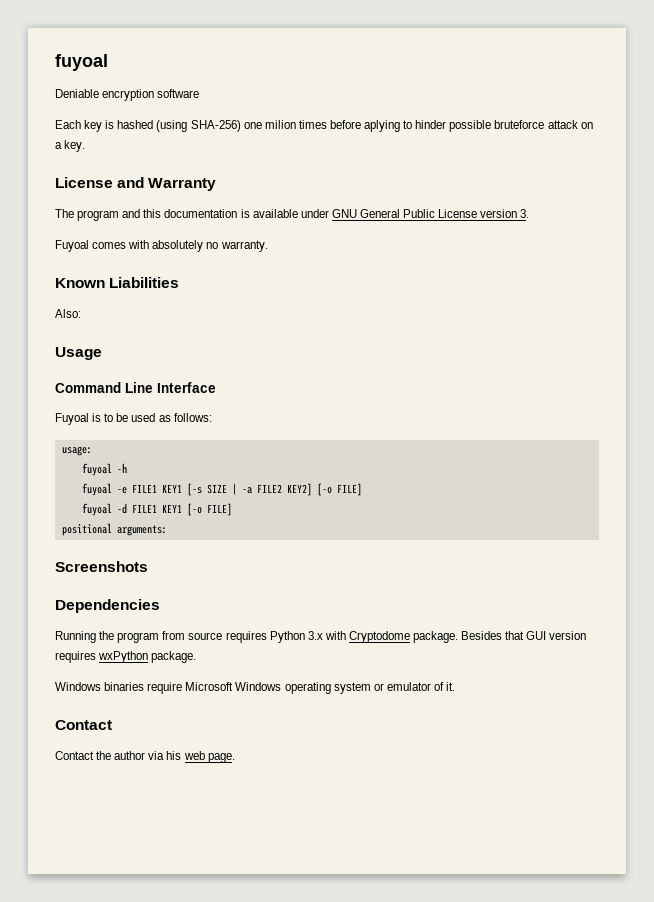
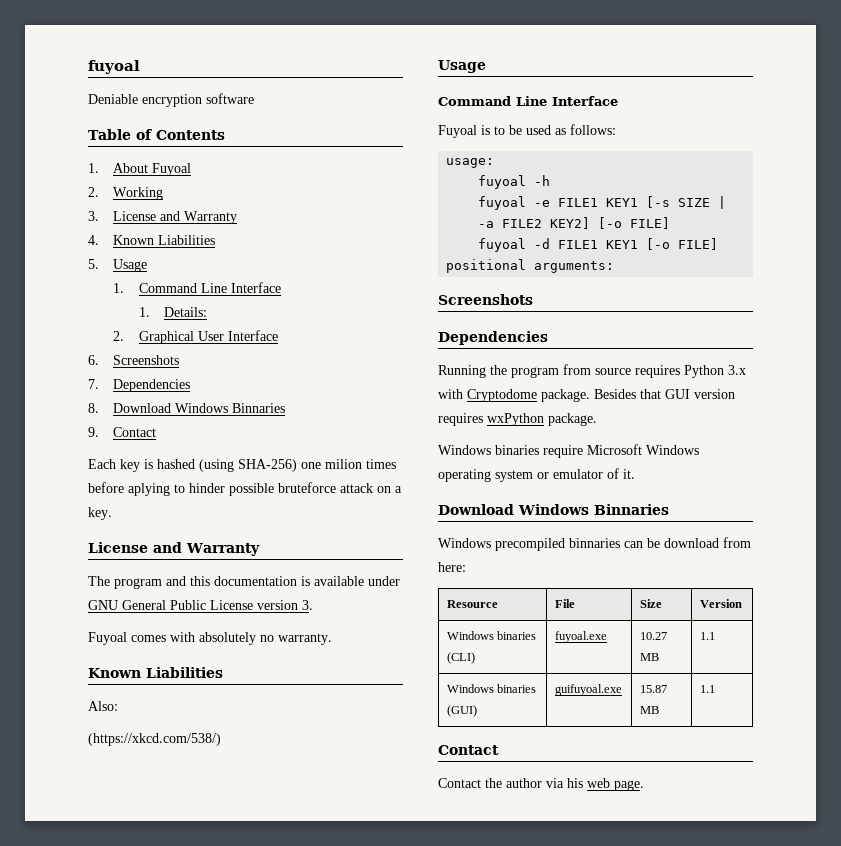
+ Table of Contents
+ 1. About Fuyoal
+ 2. Working
+ 3. License and Warranty
+ 4. Known Liabilities
+ 5. Usage
+ 1. Command Line Interface
+ 1. Details:
+ 2. Graphical User Interface
+ 6. Screenshots
+ 7. Dependencies
+ 8. Download Windows Binnaries
+ 9. Contact
+ (https://xkcd.com/538/)
  Windows binaries require Microsoft Windows operating system or emulator of it.
+ Download Windows Binnaries
+ Windows precompiled binnaries can be download from here:
+ Resource | File | Size | Version
+ Windows binaries (CLI) | fuyoal.exe | 10.27 MB | 1.1
+ Windows binaries (GUI) | guifuyoal.exe | 15.87 MB | 1.1

